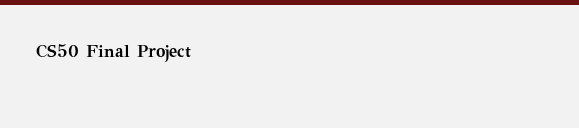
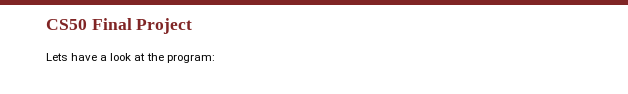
+ Lets have a look at the program:

